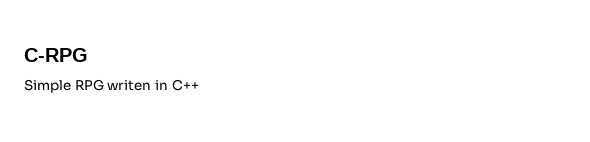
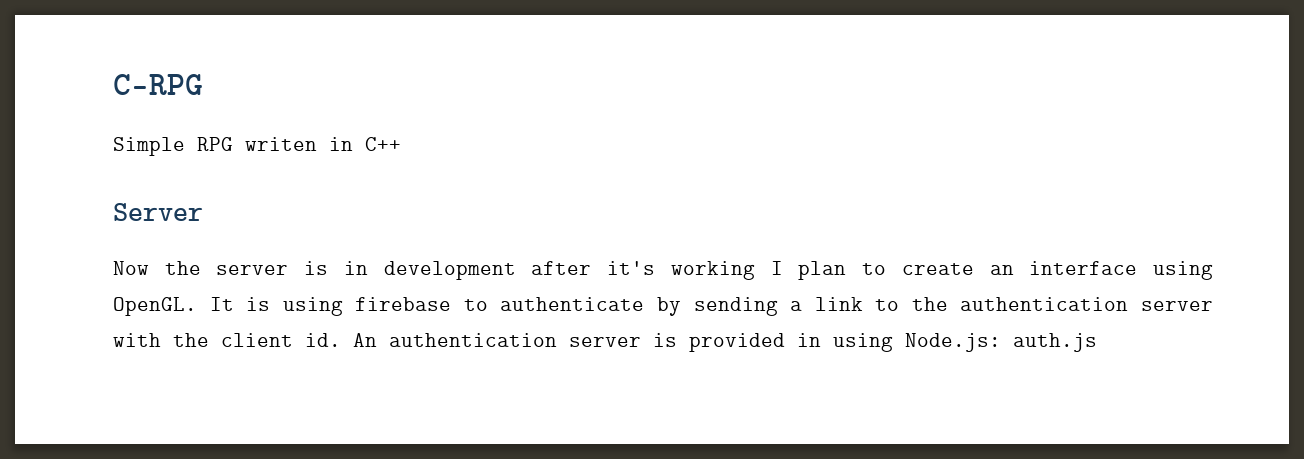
+ Server
+ Now the server is in development after it's working I plan to create an interface using OpenGL. It is using firebase to authenticate by sending a link to the authentication server with the client id. An authentication server is provided in using Node.js: auth.js

